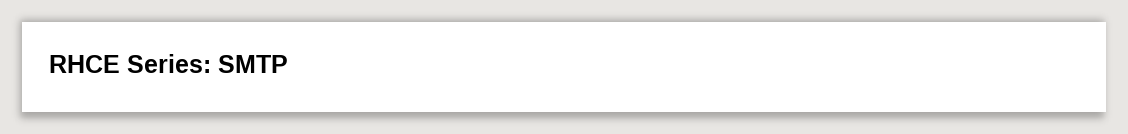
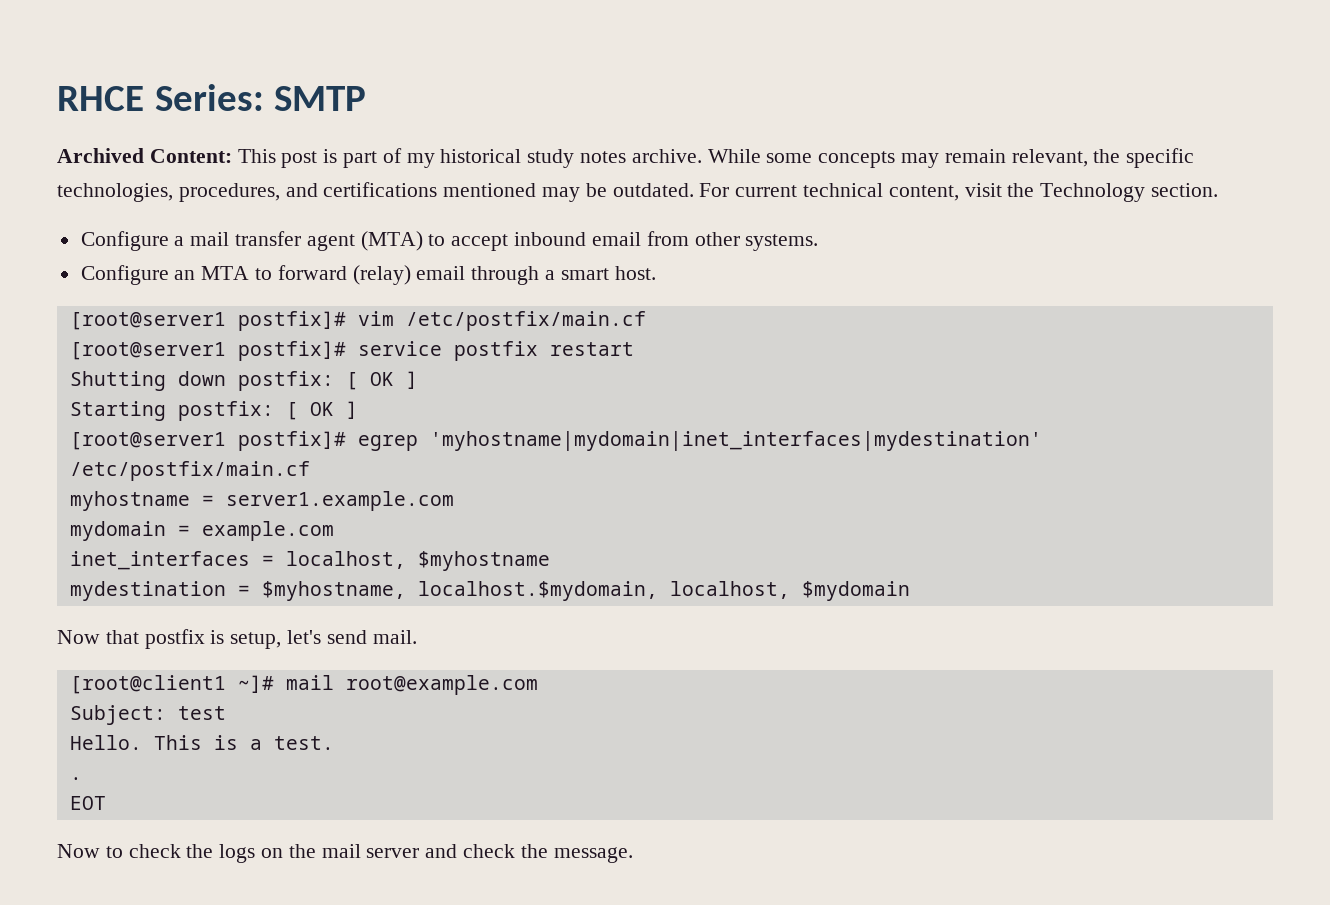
+ Archived Content: This post is part of my historical study notes archive. While some concepts may remain relevant, the specific technologies, procedures, and certifications mentioned may be outdated. For current technical content, visit the Technology section.
+ Configure a mail transfer agent (MTA) to accept inbound email from other systems.
+ Configure an MTA to forward (relay) email through a smart host.
+ [root@server1 postfix]# vim /etc/postfix/main.cf
+ [root@server1 postfix]# service postfix restart
+ Shutting down postfix: [ OK ]
+ Starting postfix: [ OK ]
+ [root@server1 postfix]# egrep 'myhostname|mydomain|inet_interfaces|mydestination' /etc/postfix/main.cf
+ myhostname = server1.example.com
+ mydomain = example.com
+ inet_interfaces = localhost, $myhostname
+ mydestination = $myhostname, localhost.$mydomain, localhost, $mydomain
+ Now that postfix is setup, let's send mail.
+ [root@client1 ~]# mail root@example.com
+ Subject: test
+ Hello. This is a test.
+ .
+ EOT
+ Now to check the logs on the mail server and check the message.

